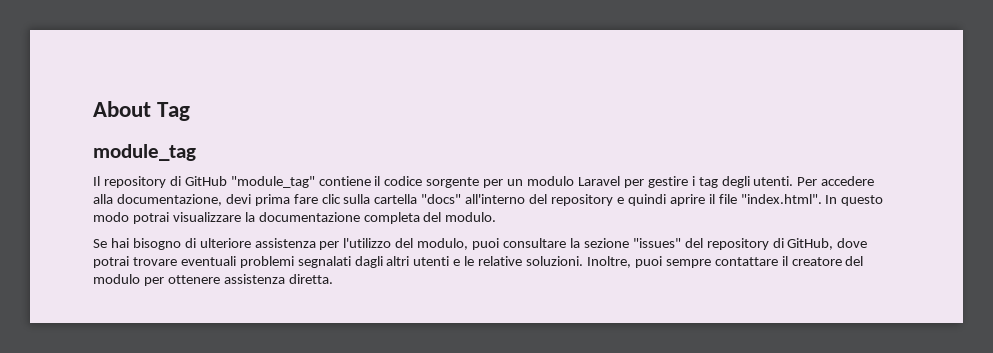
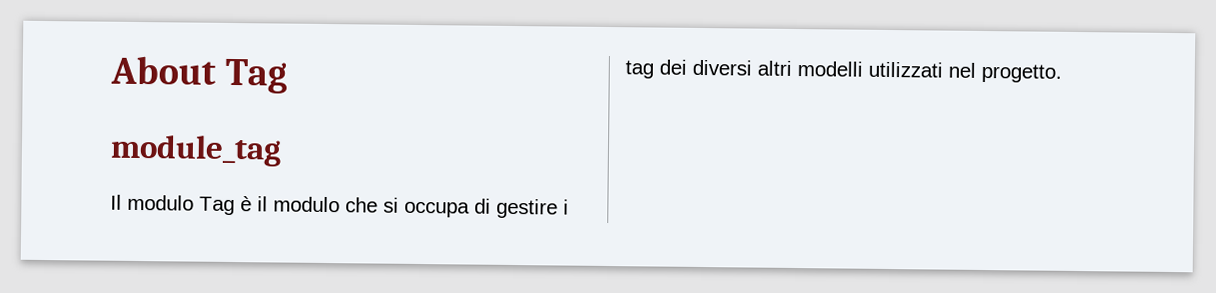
- Il repository di GitHub "module_tag" contiene il codice sorgente per un modulo Laravel per gestire i tag degli utenti. Per accedere alla documentazione, devi prima fare clic sulla cartella "docs" all'interno del repository e quindi aprire il file "index.html". In questo modo potrai visualizzare la documentazione completa del modulo.
- Se hai bisogno di ulteriore assistenza per l'utilizzo del modulo, puoi consultare la sezione "issues" del repository di GitHub, dove potrai trovare eventuali problemi segnalati dagli altri utenti e le relative soluzioni. Inoltre, puoi sempre contattare il creatore del modulo per ottenere assistenza diretta.
+ Il modulo Tag è il modulo che si occupa di gestire i tag dei diversi altri modelli utilizzati nel progetto.

